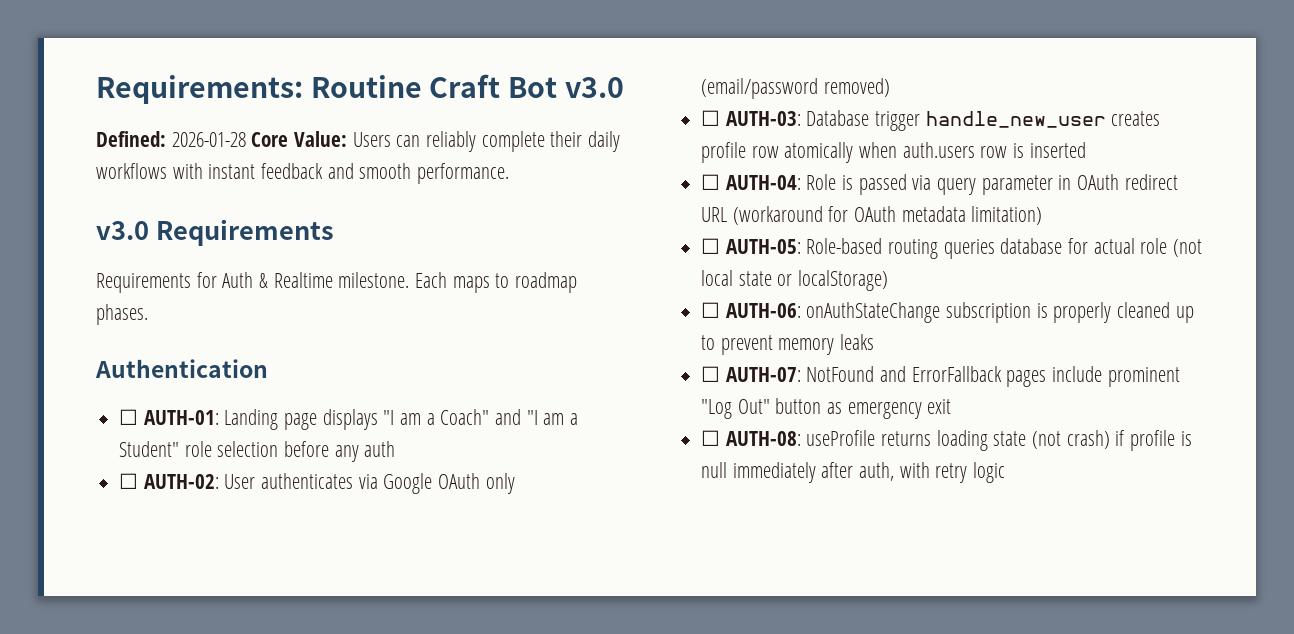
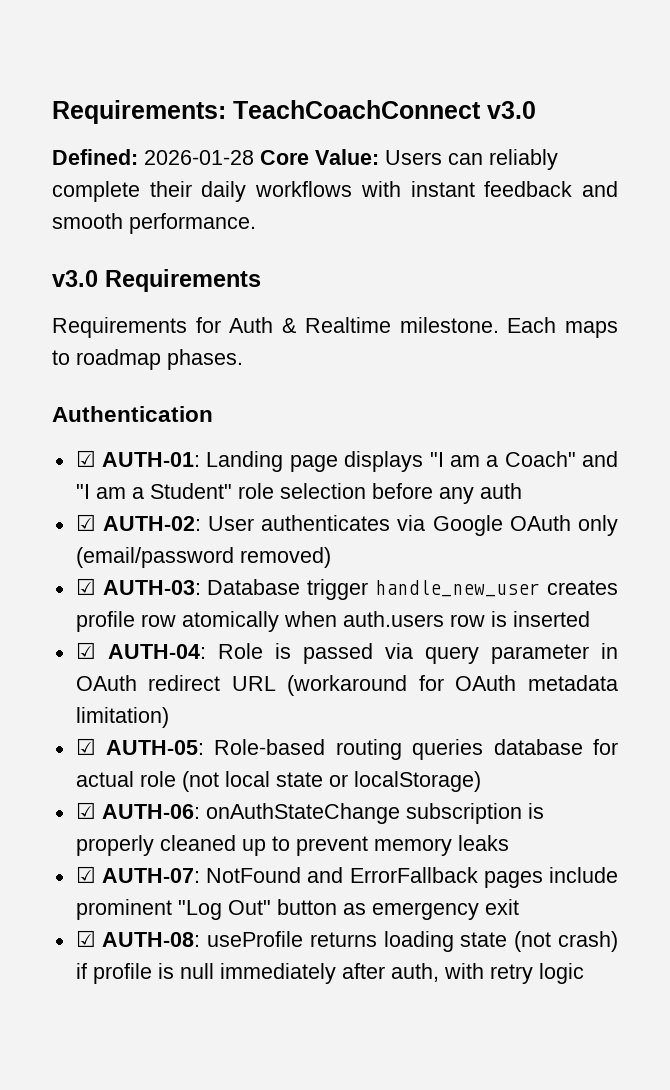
- Requirements: Routine Craft Bot v3.0
+ Requirements: TeachCoachConnect v3.0
- ☐ AUTH-01: Landing page displays "I am a Coach" and "I am a Student" role selection before any auth
+ ☑ AUTH-01: Landing page displays "I am a Coach" and "I am a Student" role selection before any auth
- ☐ AUTH-02: User authenticates via Google OAuth only (email/password removed)
+ ☑ AUTH-02: User authenticates via Google OAuth only (email/password removed)
- ☐ AUTH-03: Database trigger handle_new_user creates profile row atomically when auth.users row is inserted
+ ☑ AUTH-03: Database trigger handle_new_user creates profile row atomically when auth.users row is inserted
- ☐ AUTH-04: Role is passed via query parameter in OAuth redirect URL (workaround for OAuth metadata limitation)
+ ☑ AUTH-04: Role is passed via query parameter in OAuth redirect URL (workaround for OAuth metadata limitation)
- ☐ AUTH-05: Role-based routing queries database for actual role (not local state or localStorage)
+ ☑ AUTH-05: Role-based routing queries database for actual role (not local state or localStorage)
- ☐ AUTH-06: onAuthStateChange subscription is properly cleaned up to prevent memory leaks
+ ☑ AUTH-06: onAuthStateChange subscription is properly cleaned up to prevent memory leaks
- ☐ AUTH-07: NotFound and ErrorFallback pages include prominent "Log Out" button as emergency exit
+ ☑ AUTH-07: NotFound and ErrorFallback pages include prominent "Log Out" button as emergency exit
- ☐ AUTH-08: useProfile returns loading state (not crash) if profile is null immediately after auth, with retry logic
+ ☑ AUTH-08: useProfile returns loading state (not crash) if profile is null immediately after auth, with retry logic

